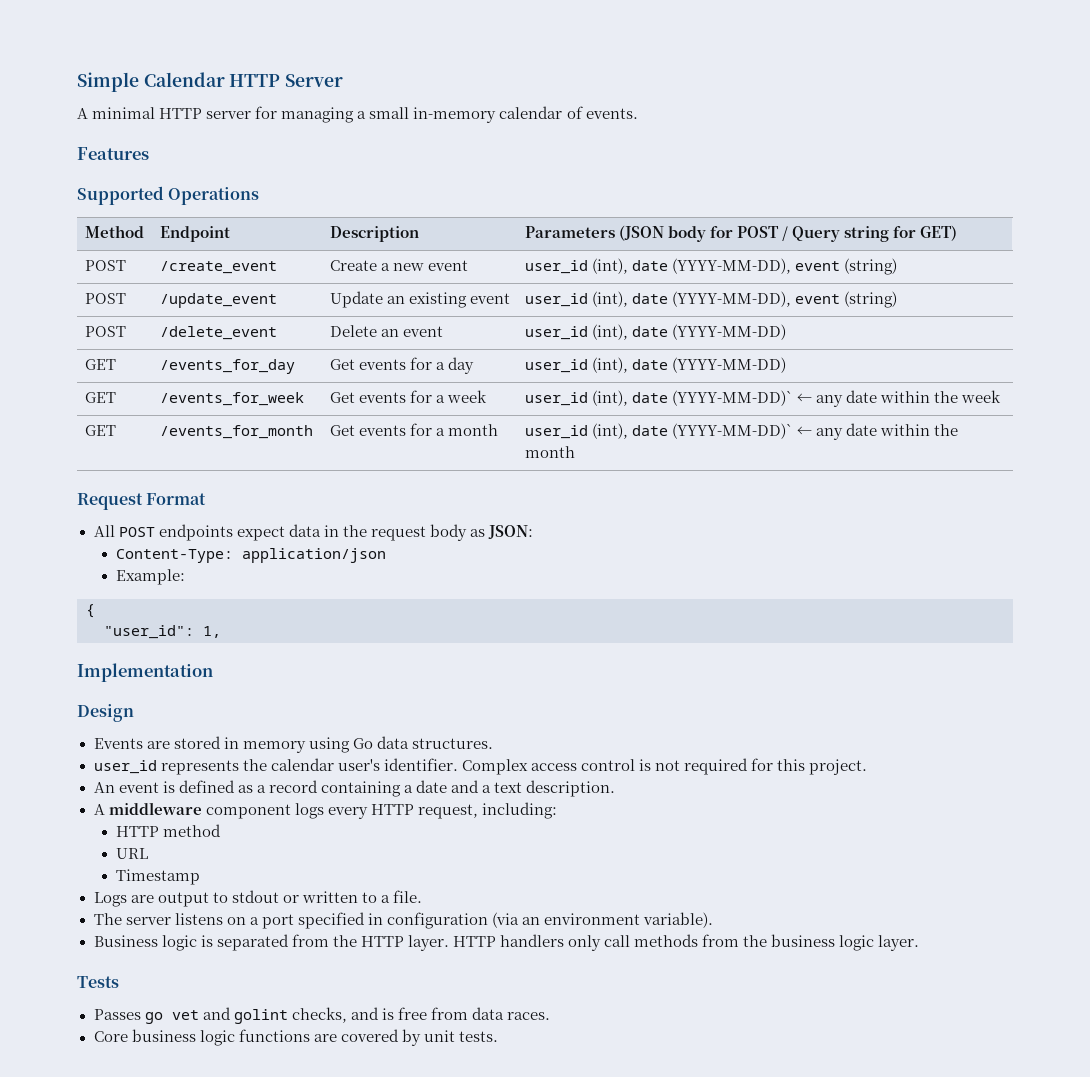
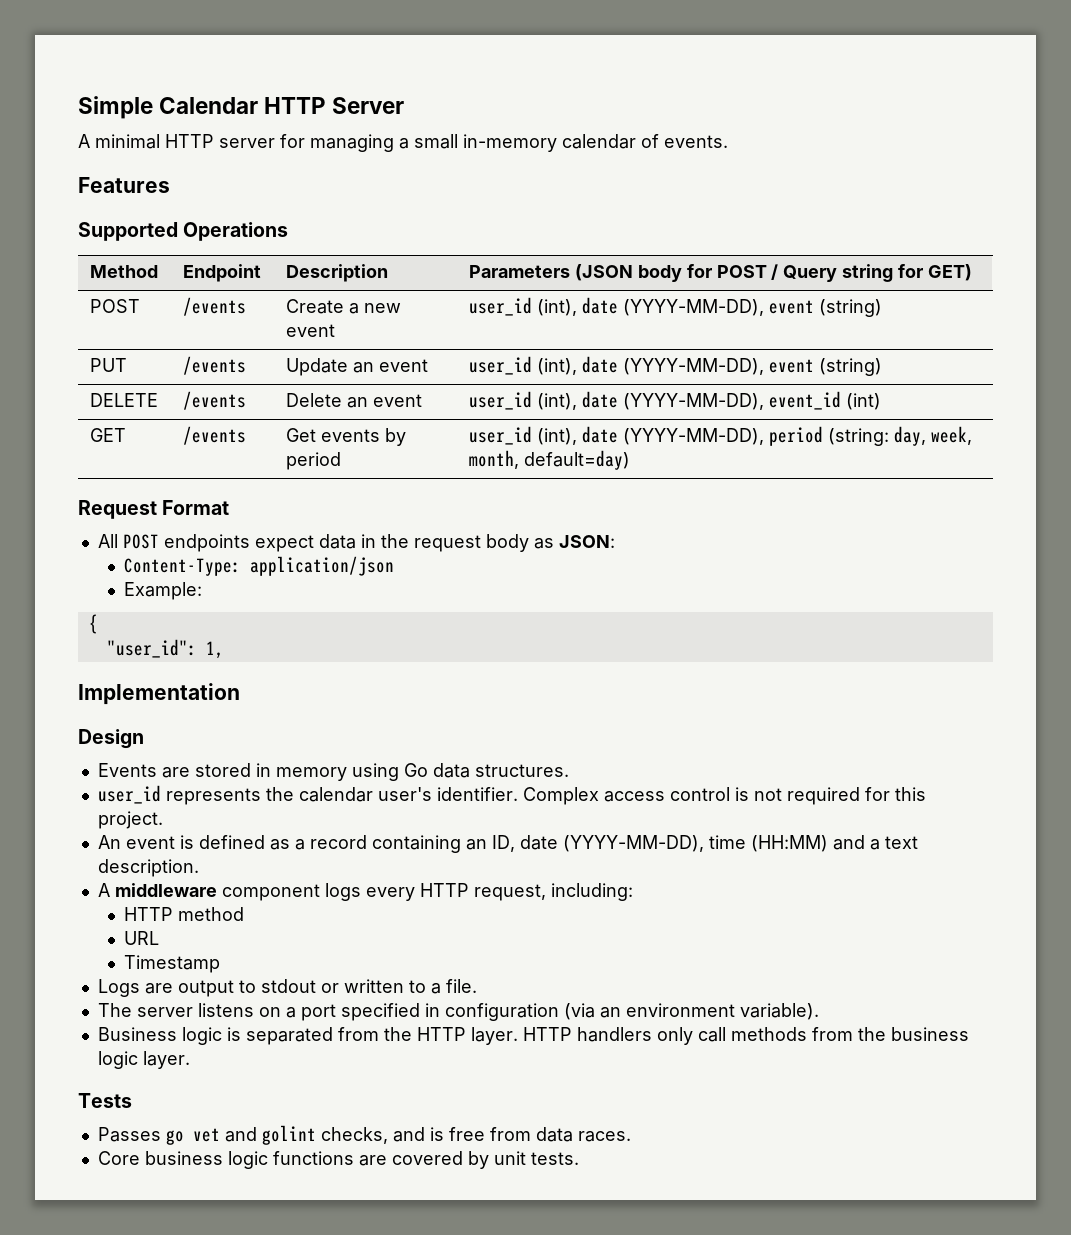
- POST | /create_event | Create a new event | user_id (int), date (YYYY-MM-DD), event (string)
+ POST | /events | Create a new event | user_id (int), date (YYYY-MM-DD), event (string)
- POST | /update_event | Update an existing event | user_id (int), date (YYYY-MM-DD), event (string)
- POST | /delete_event | Delete an event | user_id (int), date (YYYY-MM-DD)
- GET | /events_for_day | Get events for a day | user_id (int), date (YYYY-MM-DD)
- GET | /events_for_week | Get events for a week | user_id (int), date (YYYY-MM-DD)` ← any date within the week
- GET | /events_for_month | Get events for a month | user_id (int), date (YYYY-MM-DD)` ← any date within the month
+ PUT | /events | Update an event | user_id (int), date (YYYY-MM-DD), event (string)
+ DELETE | /events | Delete an event | user_id (int), date (YYYY-MM-DD), event_id (int)
+ GET | /events | Get events by period | user_id (int), date (YYYY-MM-DD), period (string: day, week, month, default=day)
- An event is defined as a record containing a date and a text description.
+ An event is defined as a record containing an ID, date (YYYY-MM-DD), time (HH:MM) and a text description.

